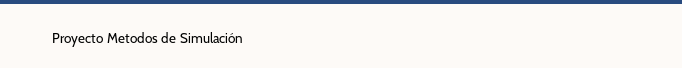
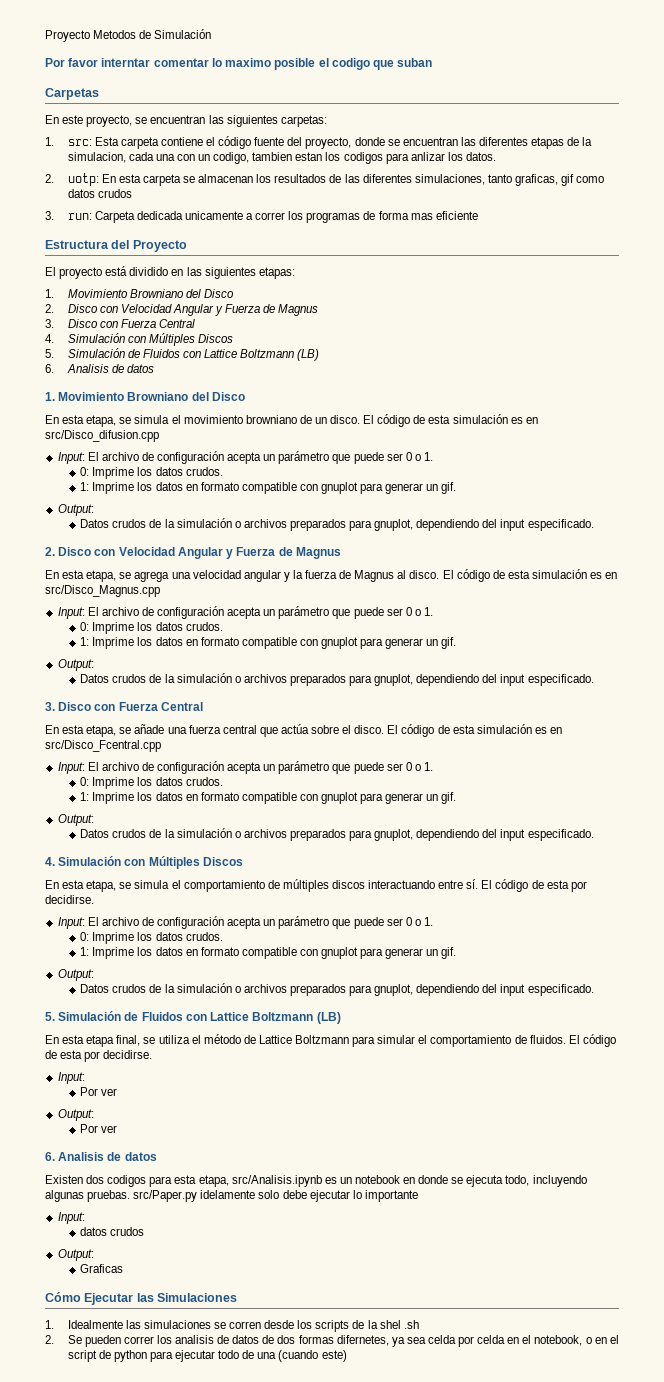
+ Por favor interntar comentar lo maximo posible el codigo que suban
+ Carpetas
+ En este proyecto, se encuentran las siguientes carpetas:
+ 1. src: Esta carpeta contiene el código fuente del proyecto, donde se encuentran las diferentes etapas de la simulacion, cada una con un codigo, tambien estan los codigos para anlizar los datos.
+ 2. uotp: En esta carpeta se almacenan los resultados de las diferentes simulaciones, tanto graficas, gif como datos crudos
+ 3. run: Carpeta dedicada unicamente a correr los programas de forma mas eficiente
+ Estructura del Proyecto
+ El proyecto está dividido en las siguientes etapas:
+ 1. Movimiento Browniano del Disco
+ 2. Disco con Velocidad Angular y Fuerza de Magnus
+ 3. Disco con Fuerza Central
+ 4. Simulación con Múltiples Discos
+ 5. Simulación de Fluidos con Lattice Boltzmann (LB)
+ 6. Analisis de datos
+ 1. Movimiento Browniano del Disco
+ En esta etapa, se simula el movimiento browniano de un disco. El código de esta simulación es en src/Disco_difusion.cpp
+ Input: El archivo de configuración acepta un parámetro que puede ser 0 o 1.
+ 0: Imprime los datos crudos.
+ 1: Imprime los datos en formato compatible con gnuplot para generar un gif.
+ Output:
+ Datos crudos de la simulación o archivos preparados para gnuplot, dependiendo del input especificado.
+ 2. Disco con Velocidad Angular y Fuerza de Magnus
+ En esta etapa, se agrega una velocidad angular y la fuerza de Magnus al disco. El código de esta simulación es en src/Disco_Magnus.cpp
+ Input: El archivo de configuración acepta un parámetro que puede ser 0 o 1.
+ 0: Imprime los datos crudos.
+ 1: Imprime los datos en formato compatible con gnuplot para generar un gif.
+ Output:
+ Datos crudos de la simulación o archivos preparados para gnuplot, dependiendo del input especificado.
+ 3. Disco con Fuerza Central
+ En esta etapa, se añade una fuerza central que actúa sobre el disco. El código de esta simulación es en src/Disco_Fcentral.cpp
+ Input: El archivo de configuración acepta un parámetro que puede ser 0 o 1.
+ 0: Imprime los datos crudos.
+ 1: Imprime los datos en formato compatible con gnuplot para generar un gif.
+ Output:
+ Datos crudos de la simulación o archivos preparados para gnuplot, dependiendo del input especificado.
+ 4. Simulación con Múltiples Discos
+ En esta etapa, se simula el comportamiento de múltiples discos interactuando entre sí. El código de esta por decidirse.
+ Input: El archivo de configuración acepta un parámetro que puede ser 0 o 1.
+ 0: Imprime los datos crudos.
+ 1: Imprime los datos en formato compatible con gnuplot para generar un gif.
+ Output:
+ Datos crudos de la simulación o archivos preparados para gnuplot, dependiendo del input especificado.
+ 5. Simulación de Fluidos con Lattice Boltzmann (LB)
+ En esta etapa final, se utiliza el método de Lattice Boltzmann para simular el comportamiento de fluidos. El código de esta por decidirse.
+ Input:
+ Por ver
+ Output:
+ Por ver
+ 6. Analisis de datos
+ Existen dos codigos para esta etapa, src/Analisis.ipynb es un notebook en donde se ejecuta todo, incluyendo algunas pruebas. src/Paper.py idelamente solo debe ejecutar lo importante
+ Input:
+ datos crudos
+ Output:
+ Graficas
+ Cómo Ejecutar las Simulaciones
+ 1. Idealmente las simulaciones se corren desde los scripts de la shel .sh
+ 2. Se pueden correr los analisis de datos de dos formas difernetes, ya sea celda por celda en el notebook, o en el script de python para ejecutar todo de una (cuando este)

